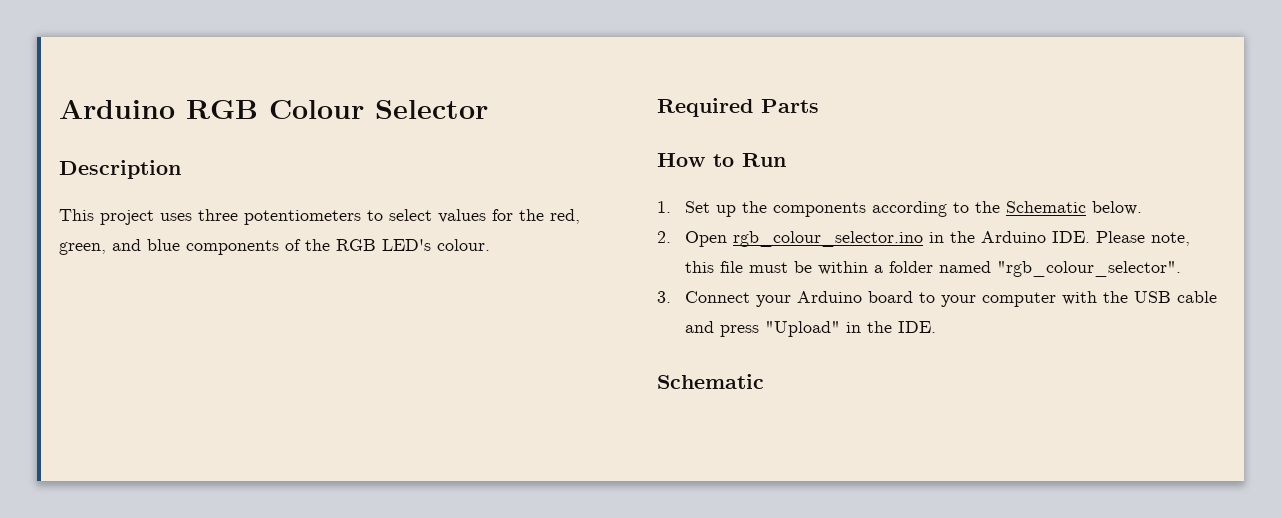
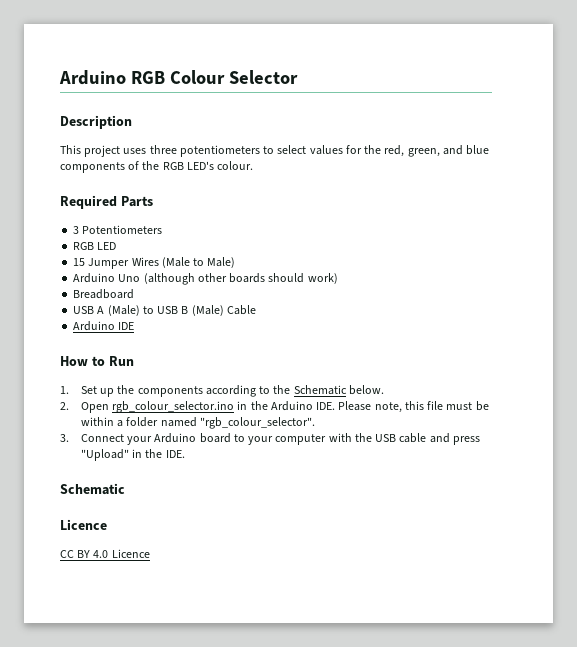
+ 3 Potentiometers
+ RGB LED
+ 15 Jumper Wires (Male to Male)
+ Arduino Uno (although other boards should work)
+ Breadboard
+ USB A (Male) to USB B (Male) Cable
+ Arduino IDE
  3. Connect your Arduino board to your computer with the USB cable and press "Upload" in the IDE.
  Schematic
+ Licence
+ CC BY 4.0 Licence

